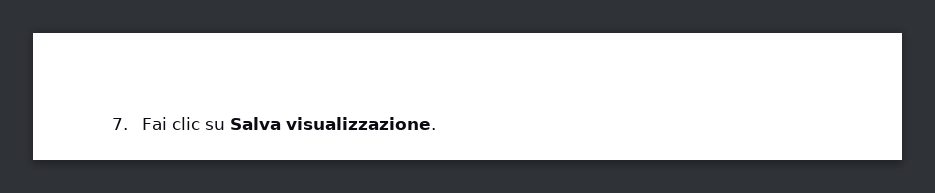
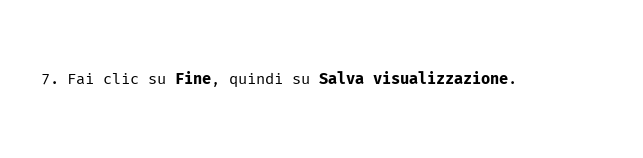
- 7. Fai clic su Salva visualizzazione.
+ 7. Fai clic su Fine, quindi su Salva visualizzazione.

